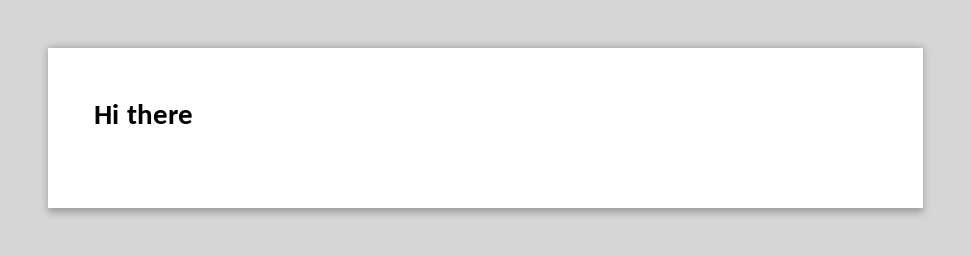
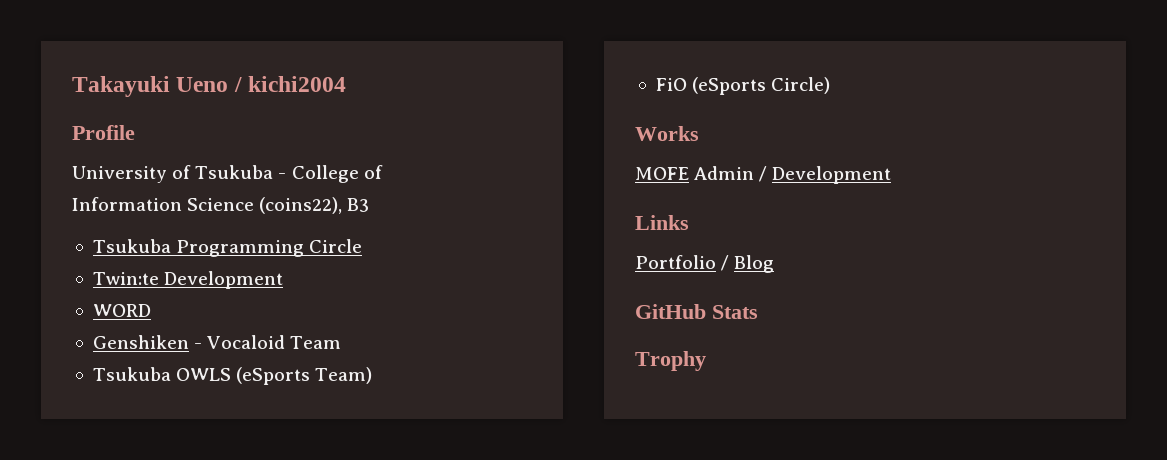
- Hi there
+ Takayuki Ueno / kichi2004
+ Profile
+ University of Tsukuba - College of Information Science (coins22), B3
+ Tsukuba Programming Circle
+ Twin:te Development
+ WORD
+ Genshiken - Vocaloid Team
+ Tsukuba OWLS (eSports Team)
+ FiO (eSports Circle)
+ Works
+ MOFE Admin / Development
+ Links
+ Portfolio / Blog
+ GitHub Stats
+ Trophy

